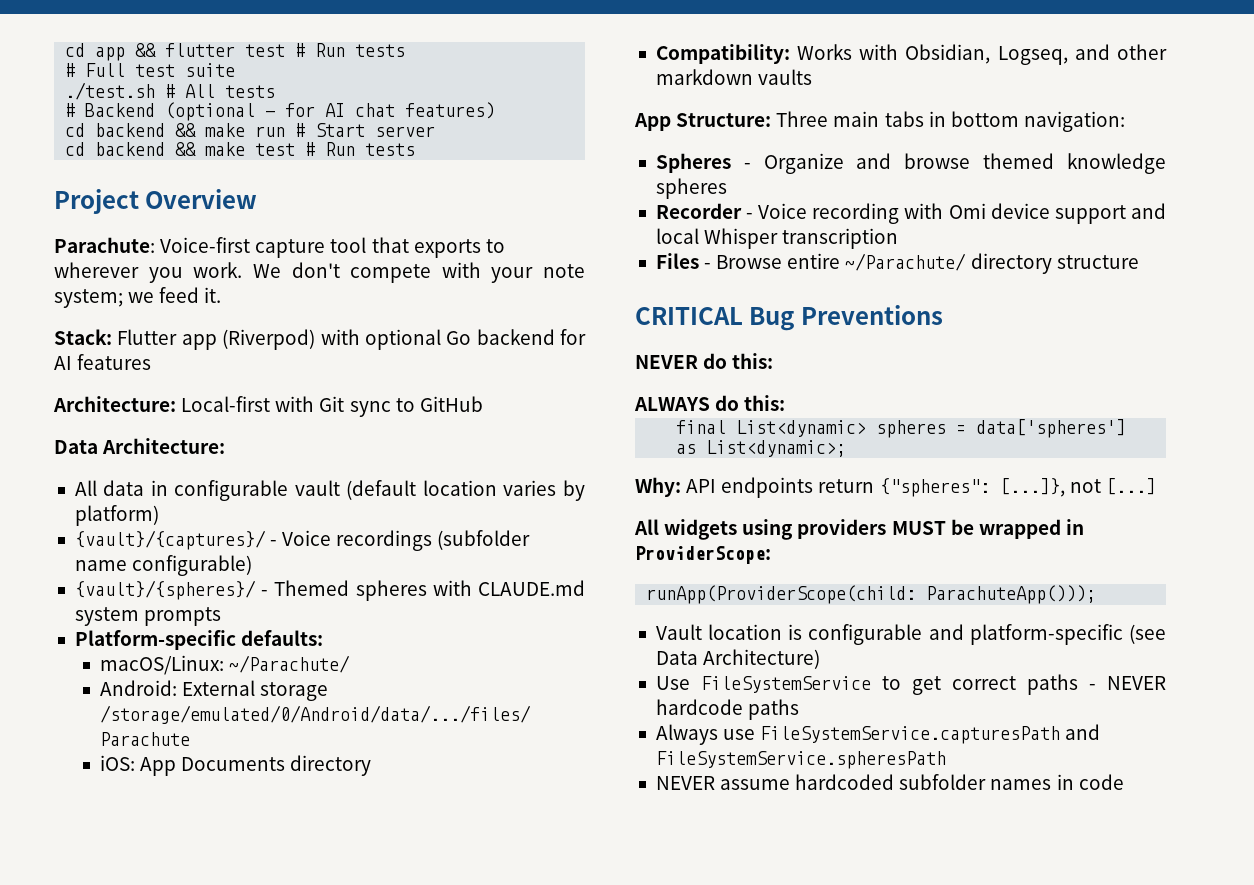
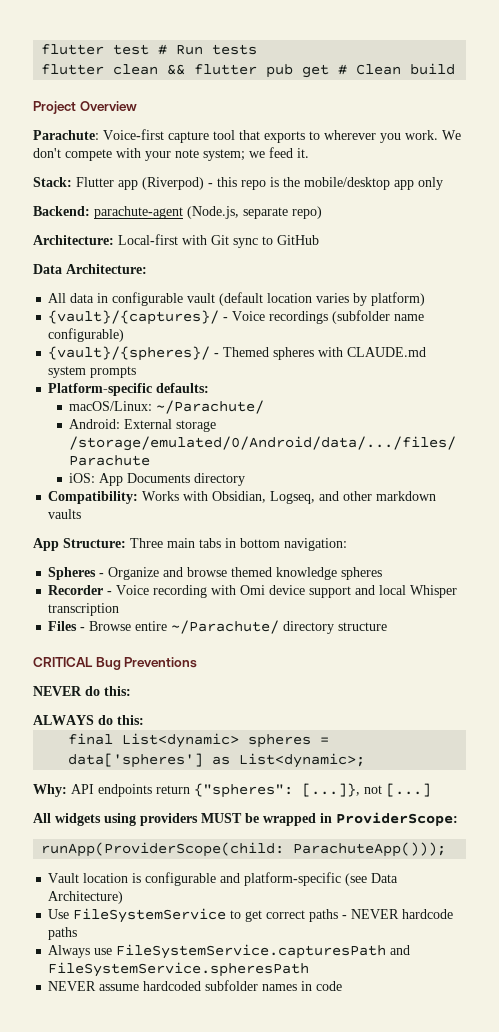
- cd app && flutter test # Run tests
+ flutter test # Run tests
- # Full test suite
- ./test.sh # All tests
- # Backend (optional - for AI chat features)
- cd backend && make run # Start server
- cd backend && make test # Run tests
+ flutter clean && flutter pub get # Clean build
- Stack: Flutter app (Riverpod) with optional Go backend for AI features
+ Stack: Flutter app (Riverpod) - this repo is the mobile/desktop app only
+ Backend: parachute-agent (Node.js, separate repo)

